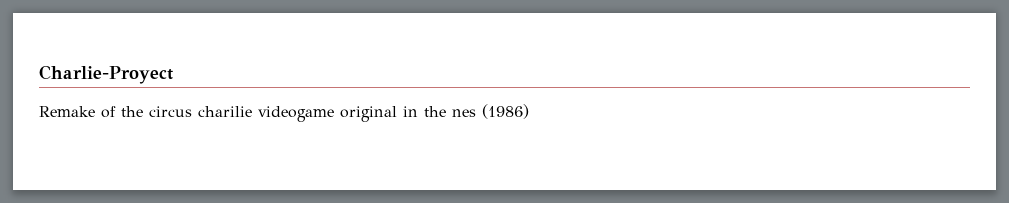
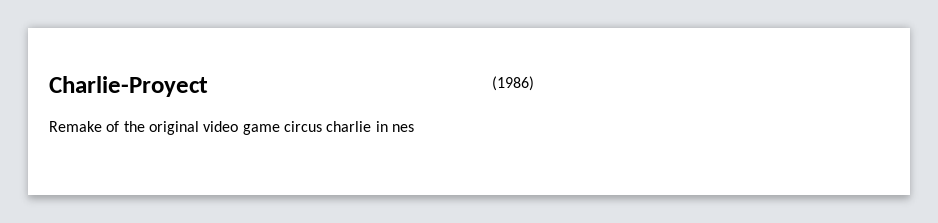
- Remake of the circus charilie videogame original in the nes (1986)
+ Remake of the original video game circus charlie in nes (1986)

